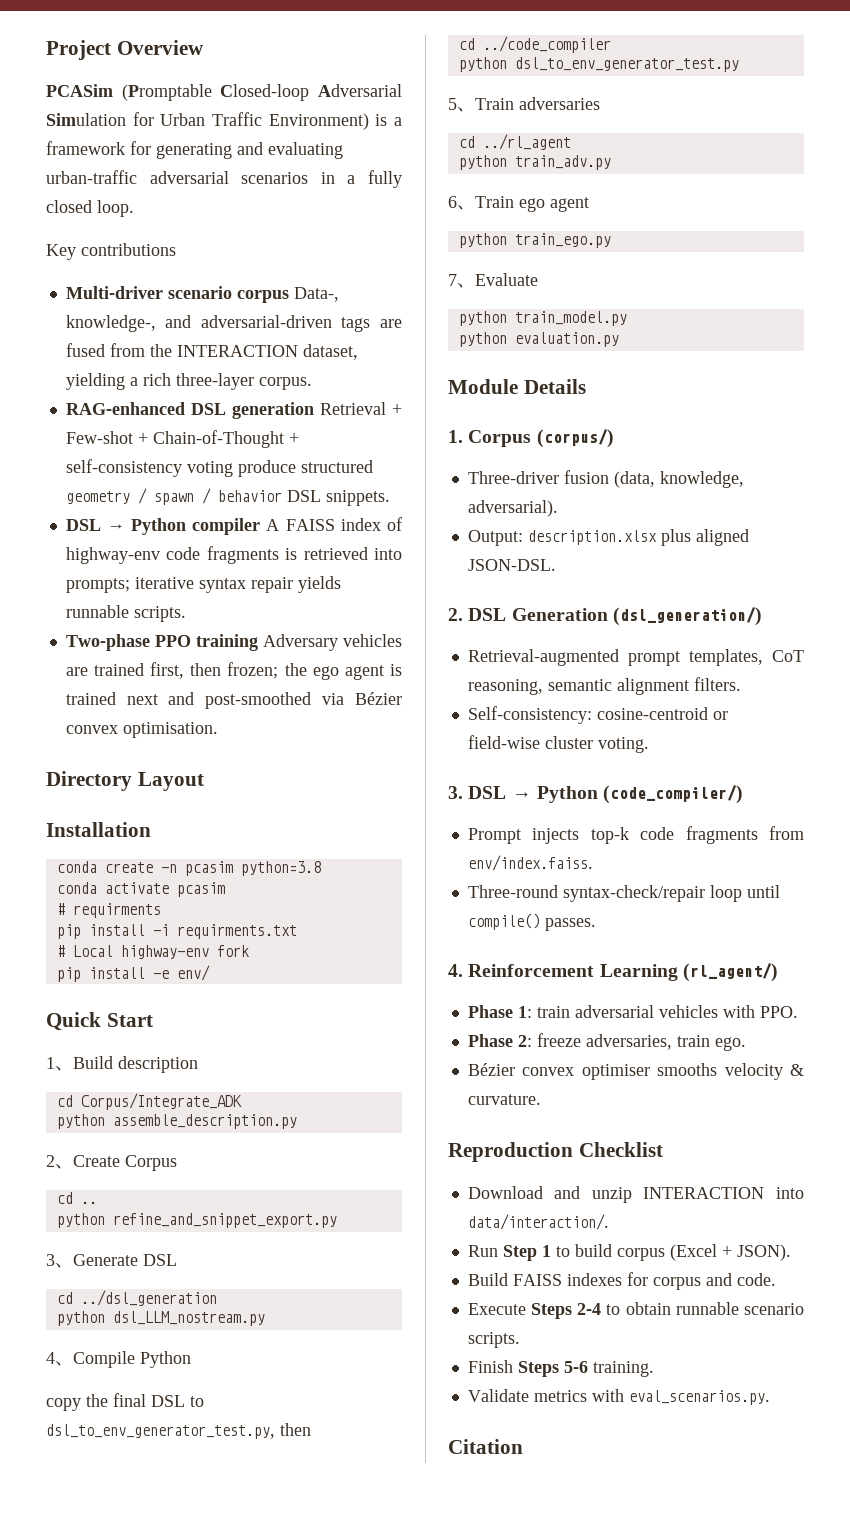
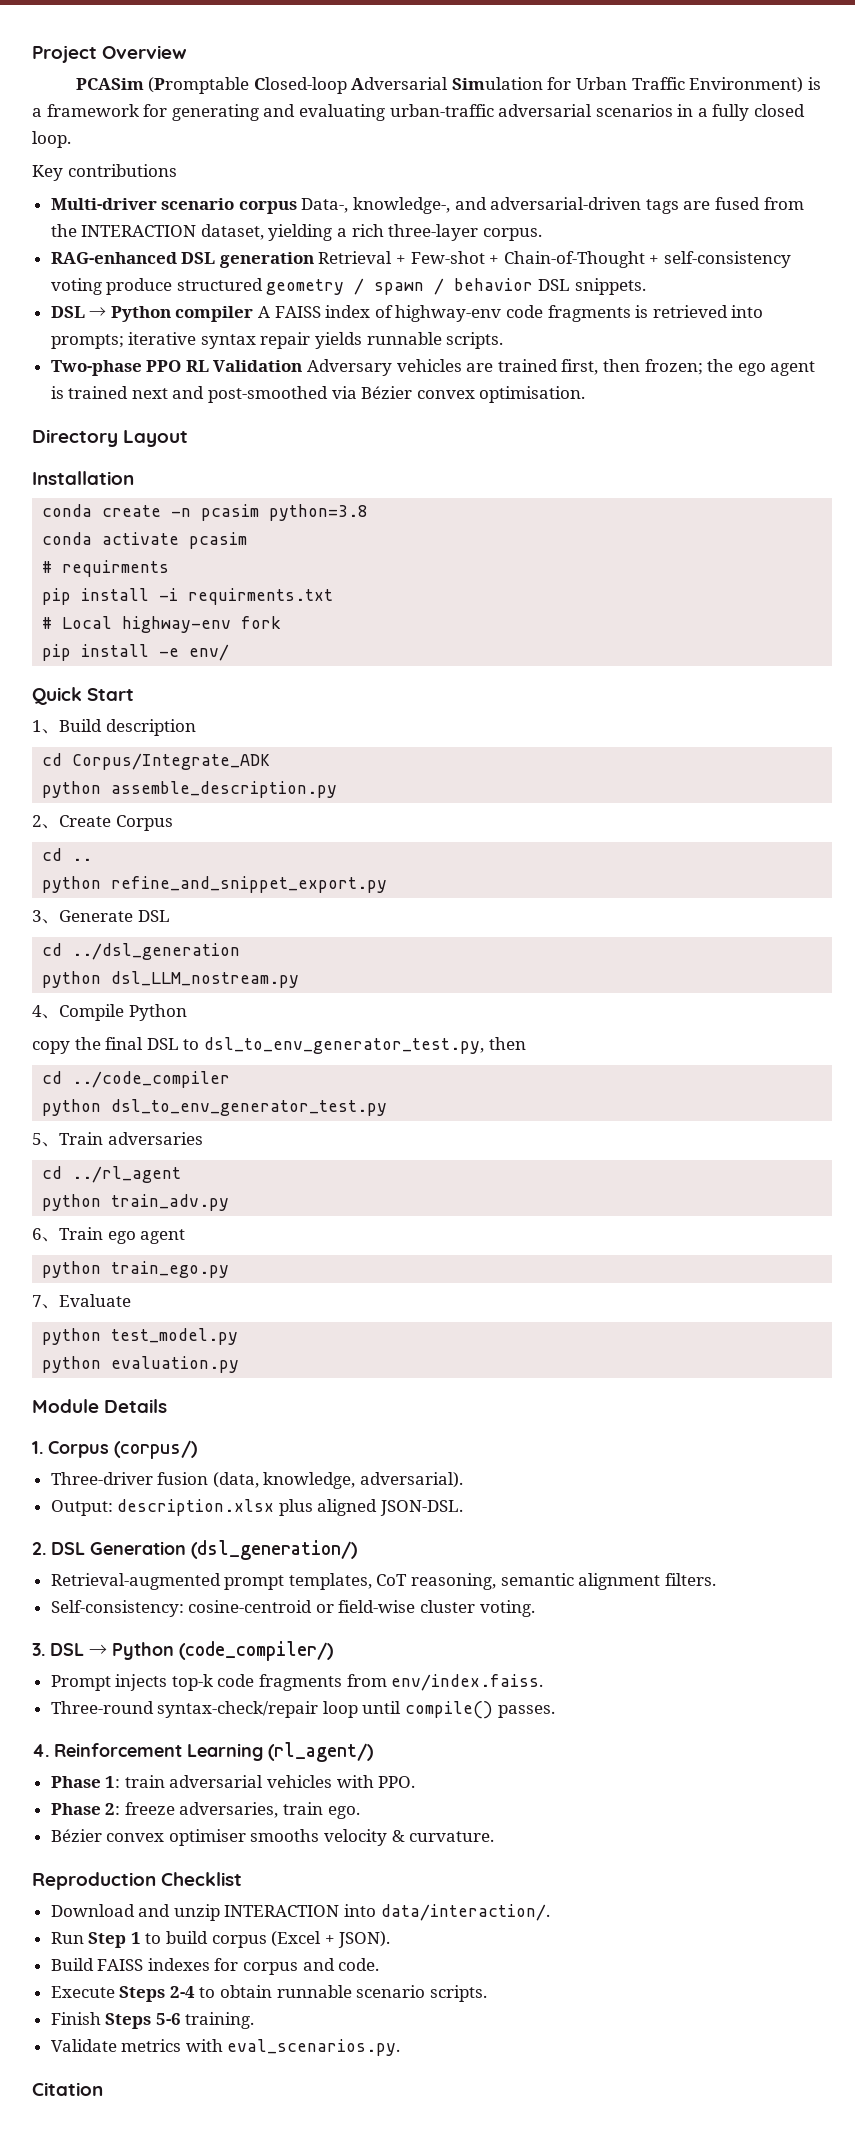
- Two-phase PPO training Adversary vehicles are trained first, then frozen; the ego agent is trained next and post-smoothed via Bézier convex optimisation.
+ Two-phase PPO RL Validation Adversary vehicles are trained first, then frozen; the ego agent is trained next and post-smoothed via Bézier convex optimisation.
- python train_model.py
+ python test_model.py

